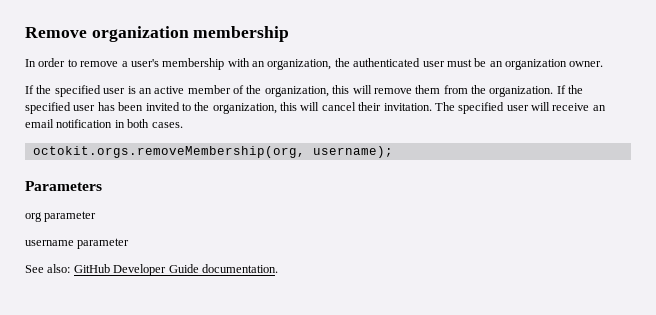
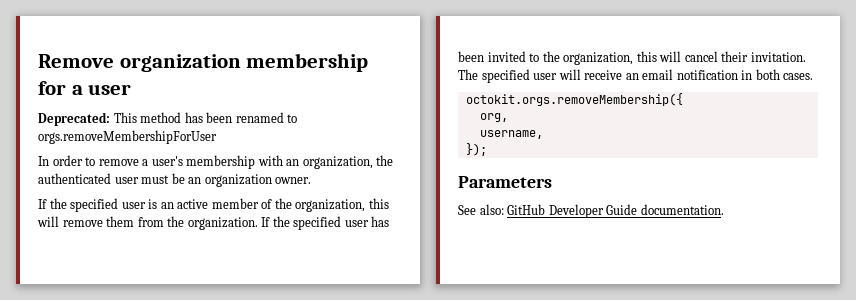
- Remove organization membership
+ Remove organization membership for a user
+ Deprecated: This method has been renamed to orgs.removeMembershipForUser
- octokit.orgs.removeMembership(org, username);
+ octokit.orgs.removeMembership({
+ org,
+ username,
+ });
  Parameters
- org parameter
- username parameter

